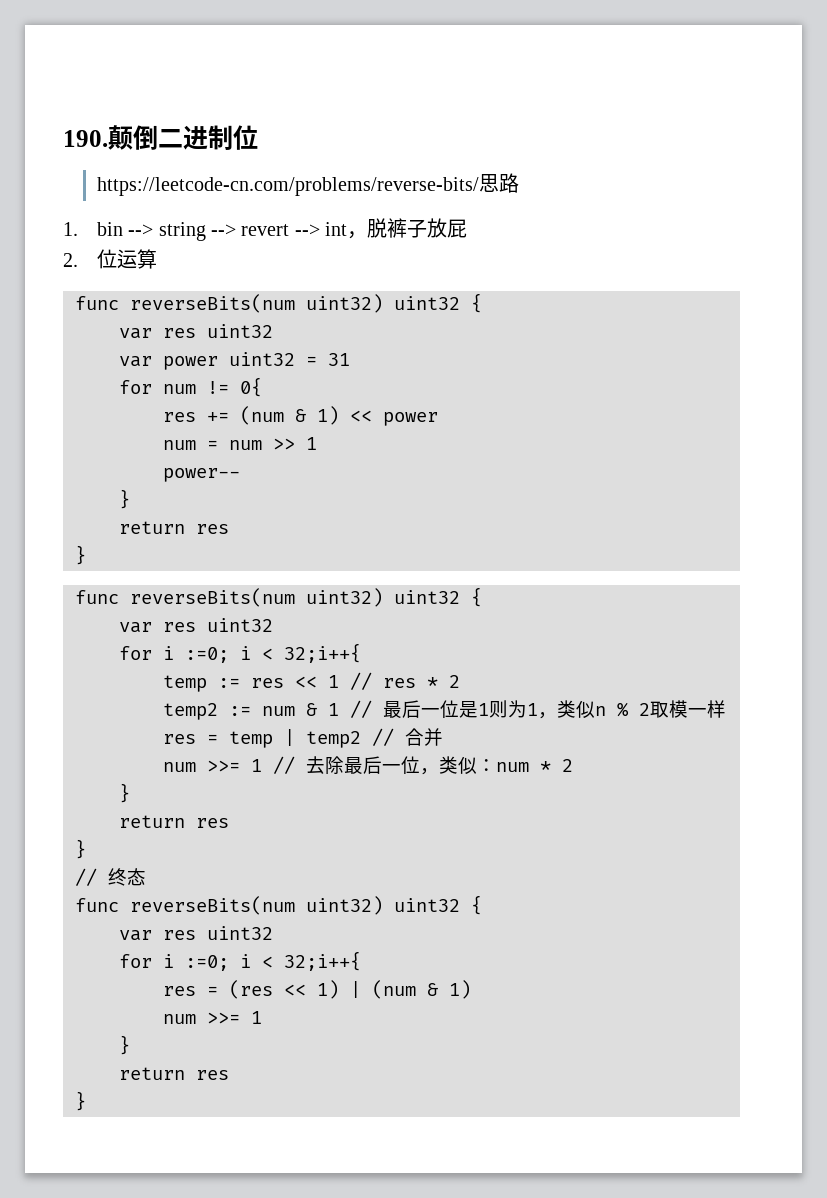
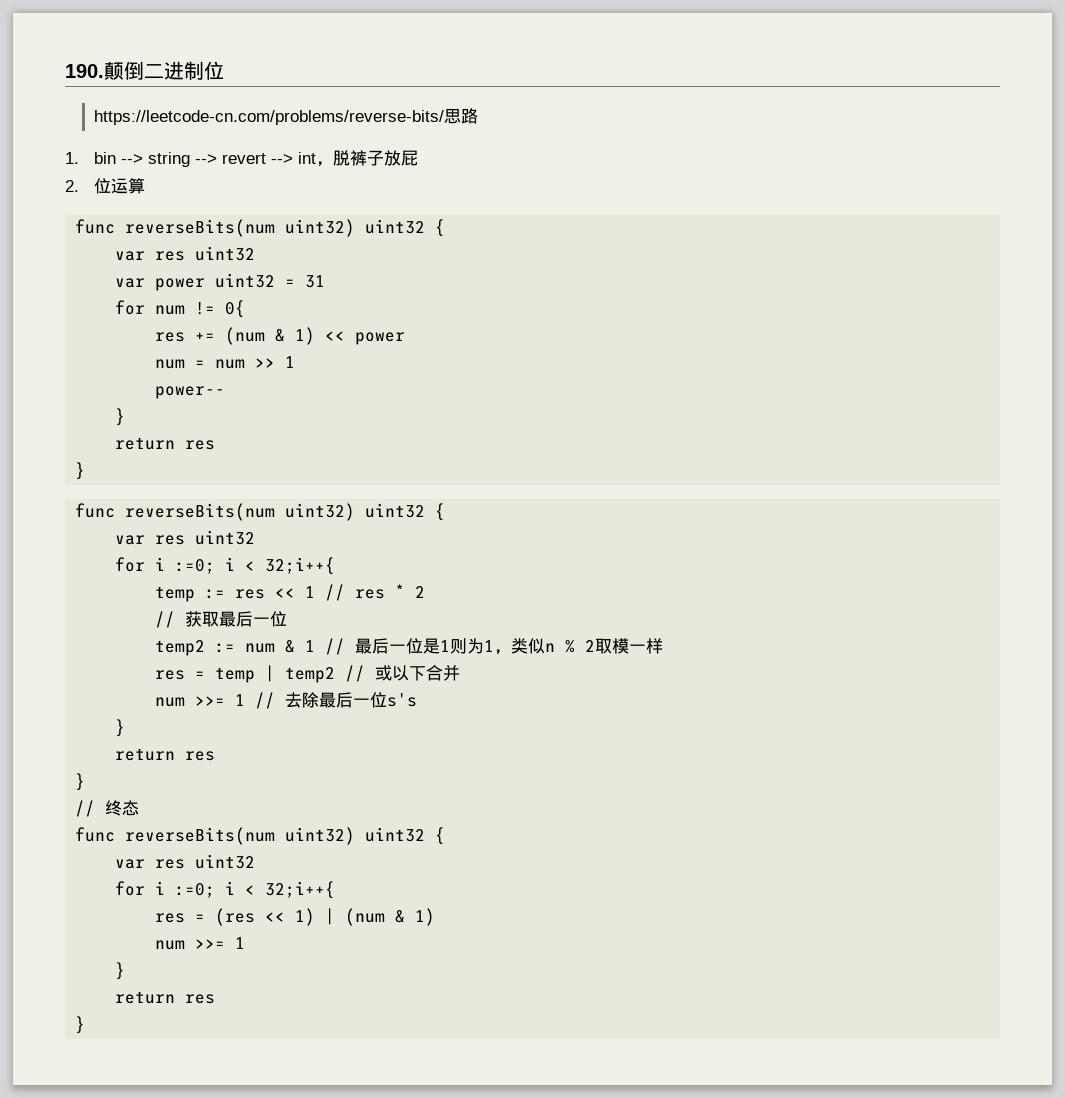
+ // 获取最后一位
- res = temp | temp2 // 合并
+ res = temp | temp2 // 或以下合并
- num >>= 1 // 去除最后一位，类似：num * 2
+ num >>= 1 // 去除最后一位s's

